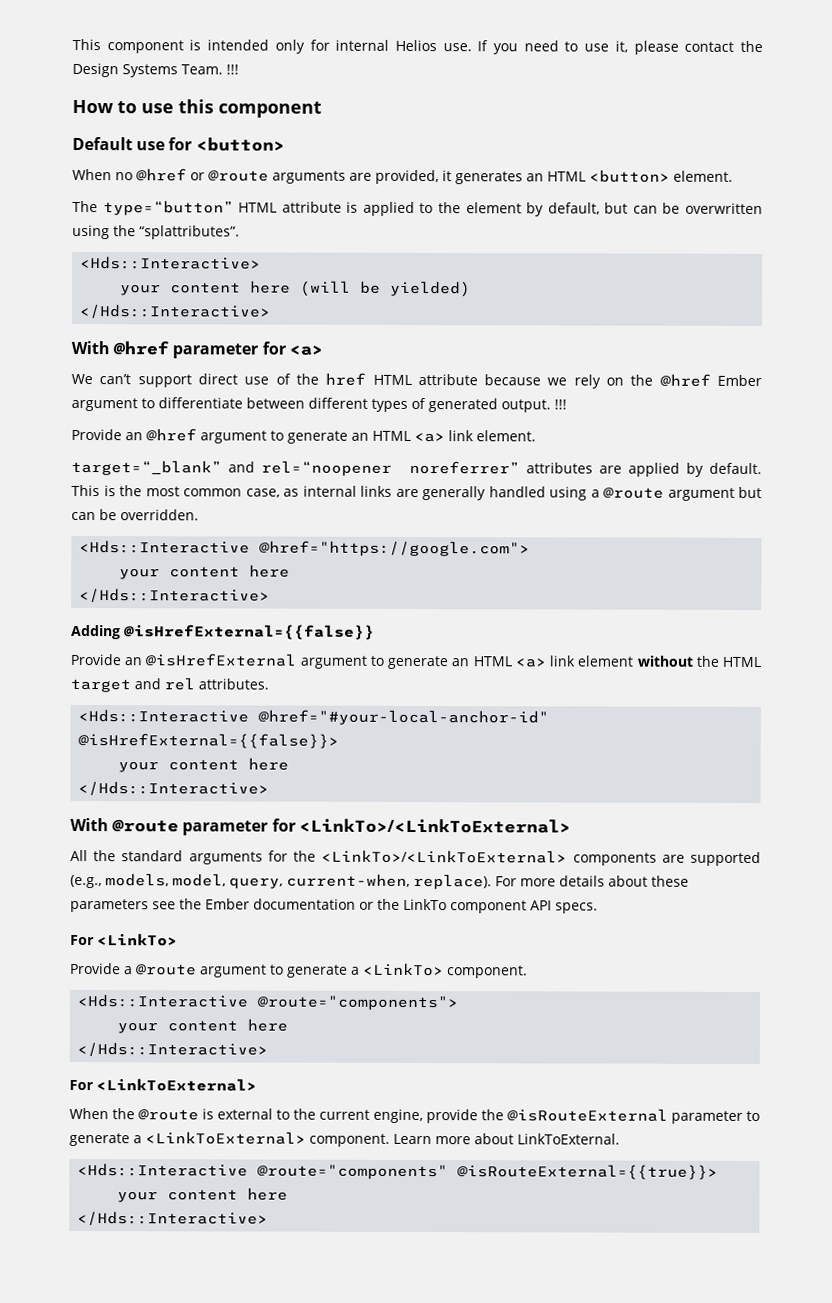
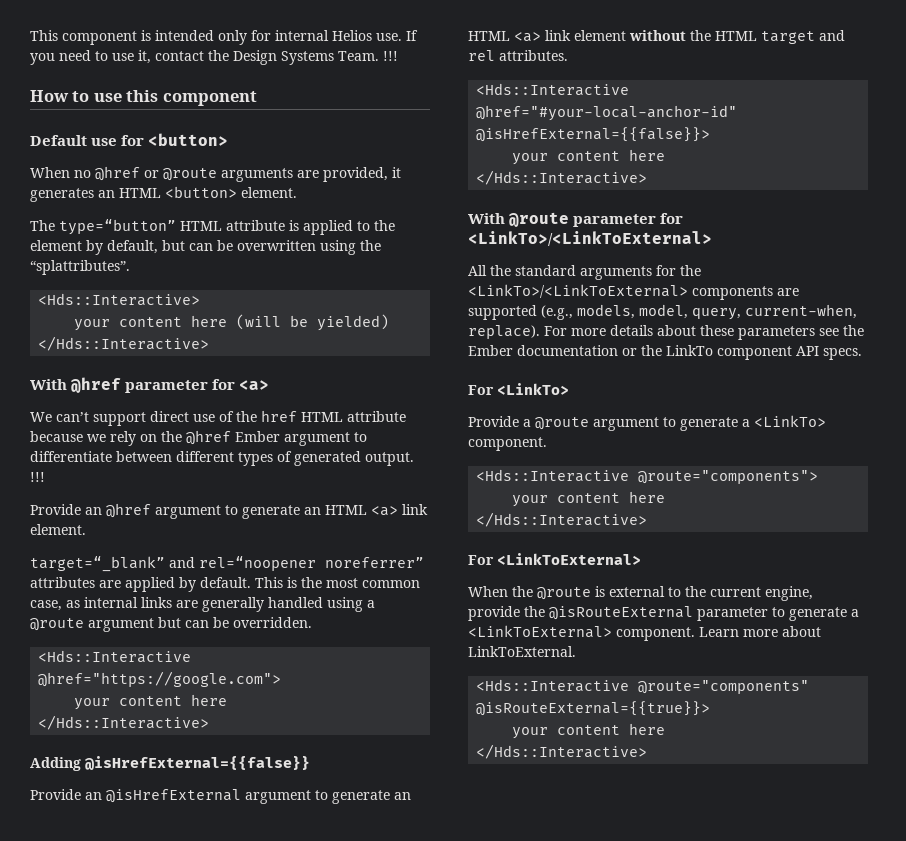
- If you need to use it, please contact the Design Systems Team.
+ If you need to use it, contact the Design Systems Team.

